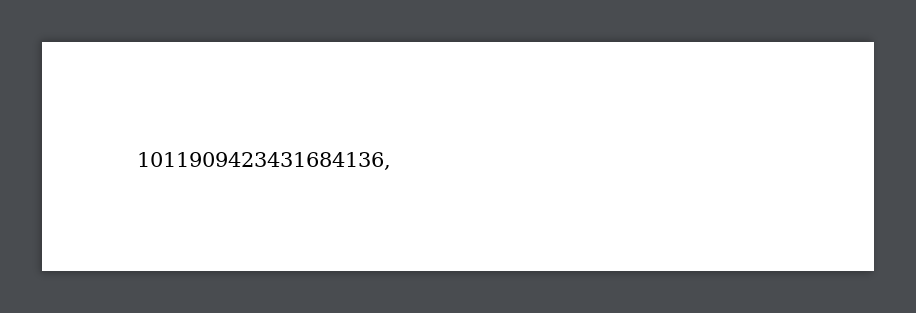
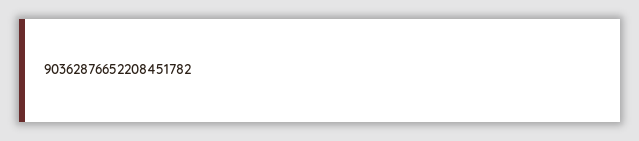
- 1011909423431684136,
+ 90362876652208451782

